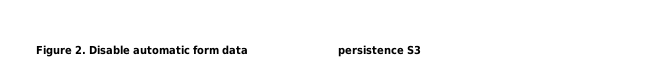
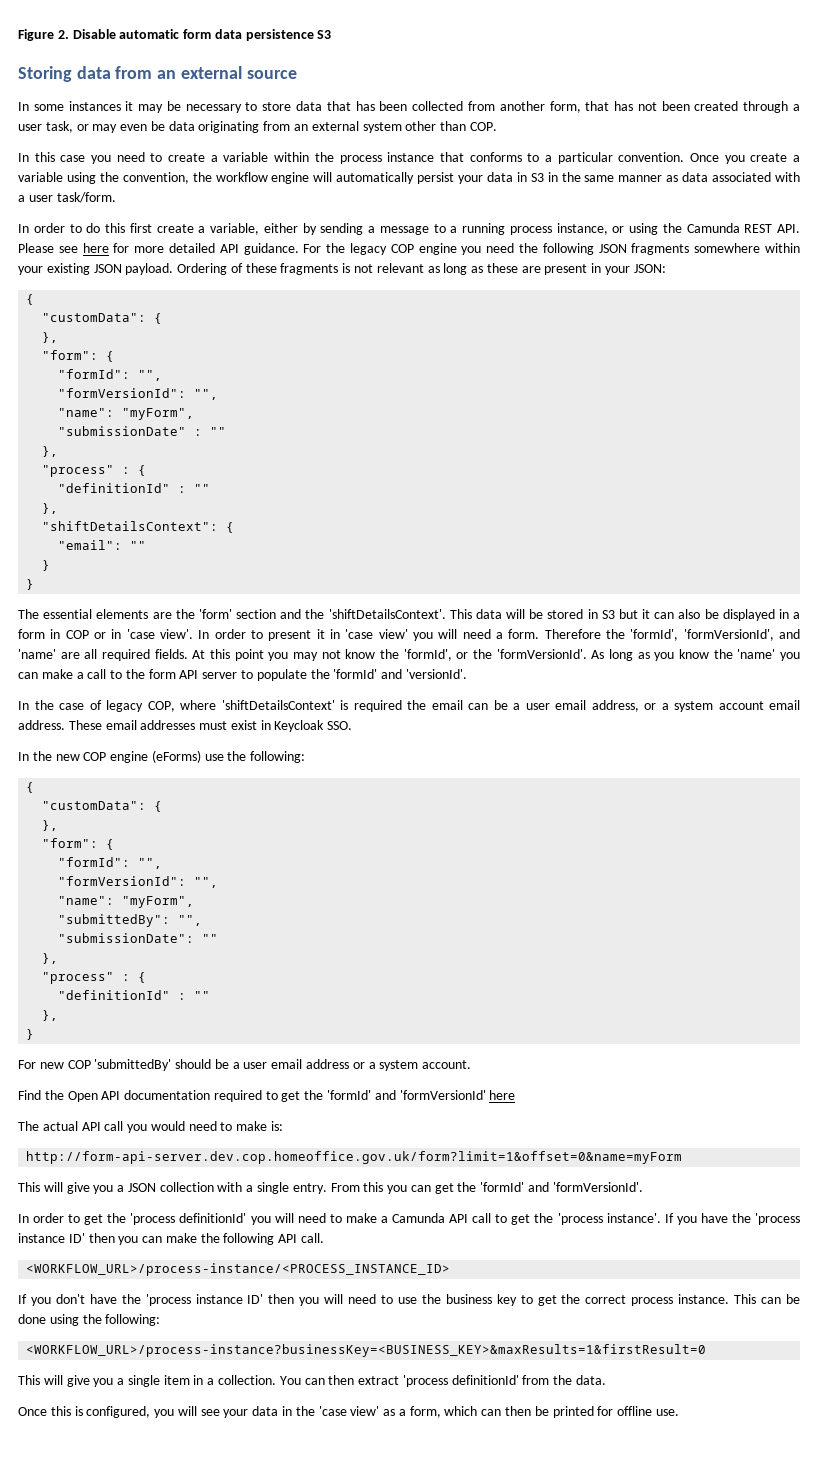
+ Storing data from an external source
+ In some instances it may be necessary to store data that has been collected from another form, that has not been created through a user task, or may even be data originating from an external system other than COP.
+ In this case you need to create a variable within the process instance that conforms to a particular convention. Once you create a variable using the convention, the workflow engine will automatically persist your data in S3 in the same manner as data associated with a user task/form.
+ In order to do this first create a variable, either by sending a message to a running process instance, or using the Camunda REST API. Please see here for more detailed API guidance. For the legacy COP engine you need the following JSON fragments somewhere within your existing JSON payload. Ordering of these fragments is not relevant as long as these are present in your JSON:
+ {
+ "customData": {
+ },
+ "form": {
+ "formId": "",
+ "formVersionId": "",
+ "name": "myForm",
+ "submissionDate" : ""
+ },
+ "process" : {
+ "definitionId" : ""
+ },
+ "shiftDetailsContext": {
+ "email": ""
+ }
+ }
+ The essential elements are the 'form' section and the 'shiftDetailsContext'. This data will be stored in S3 but it can also be displayed in a form in COP or in 'case view'. In order to present it in 'case view' you will need a form. Therefore the 'formId', 'formVersionId', and 'name' are all required fields. At this point you may not know the 'formId', or the 'formVersionId'. As long as you know the 'name' you can make a call to the form API server to populate the 'formId' and 'versionId'.
+ In the case of legacy COP, where 'shiftDetailsContext' is required the email can be a user email address, or a system account email address. These email addresses must exist in Keycloak SSO.
+ In the new COP engine (eForms) use the following:
+ {
+ "customData": {
+ },
+ "form": {
+ "formId": "",
+ "formVersionId": "",
+ "name": "myForm",
+ "submittedBy": "",
+ "submissionDate": ""
+ },
+ "process" : {
+ "definitionId" : ""
+ },
+ }
+ For new COP 'submittedBy' should be a user email address or a system account.
+ Find the Open API documentation required to get the 'formId' and 'formVersionId' here
+ The actual API call you would need to make is:
+ http://form-api-server.dev.cop.homeoffice.gov.uk/form?limit=1&offset=0&name=myForm
+ This will give you a JSON collection with a single entry. From this you can get the 'formId' and 'formVersionId'.
+ In order to get the 'process definitionId' you will need to make a Camunda API call to get the 'process instance'. If you have the 'process instance ID' then you can make the following API call.
+ <WORKFLOW_URL>/process-instance/<PROCESS_INSTANCE_ID>
+ If you don't have the 'process instance ID' then you will need to use the business key to get the correct process instance. This can be done using the following:
+ <WORKFLOW_URL>/process-instance?businessKey=<BUSINESS_KEY>&maxResults=1&firstResult=0
+ This will give you a single item in a collection. You can then extract 'process definitionId' from the data.
+ Once this is configured, you will see your data in the 'case view' as a form, which can then be printed for offline use.

